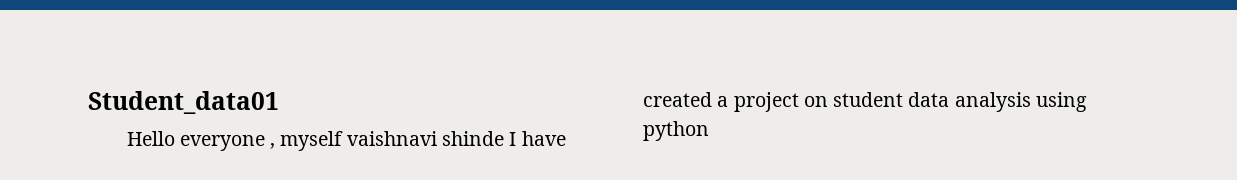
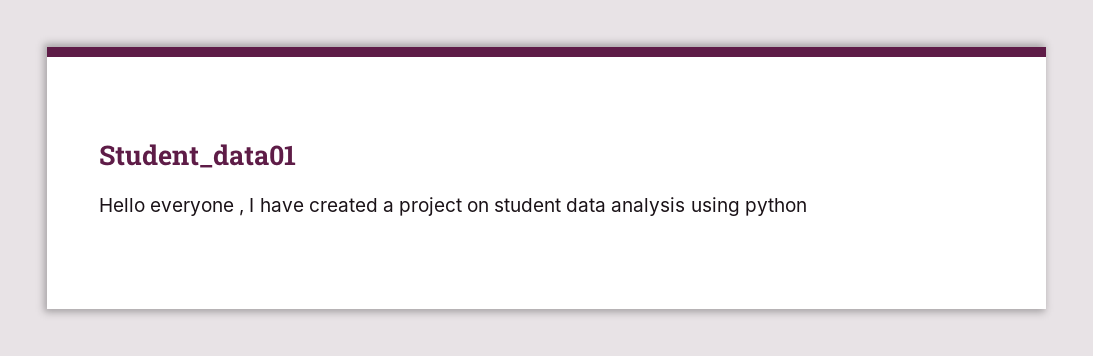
- Hello everyone , myself vaishnavi shinde I have created a project on student data analysis using python
+ Hello everyone , I have created a project on student data analysis using python

